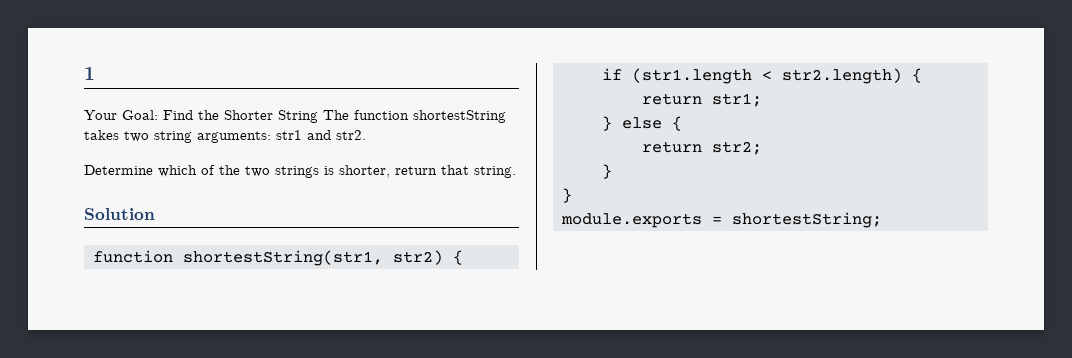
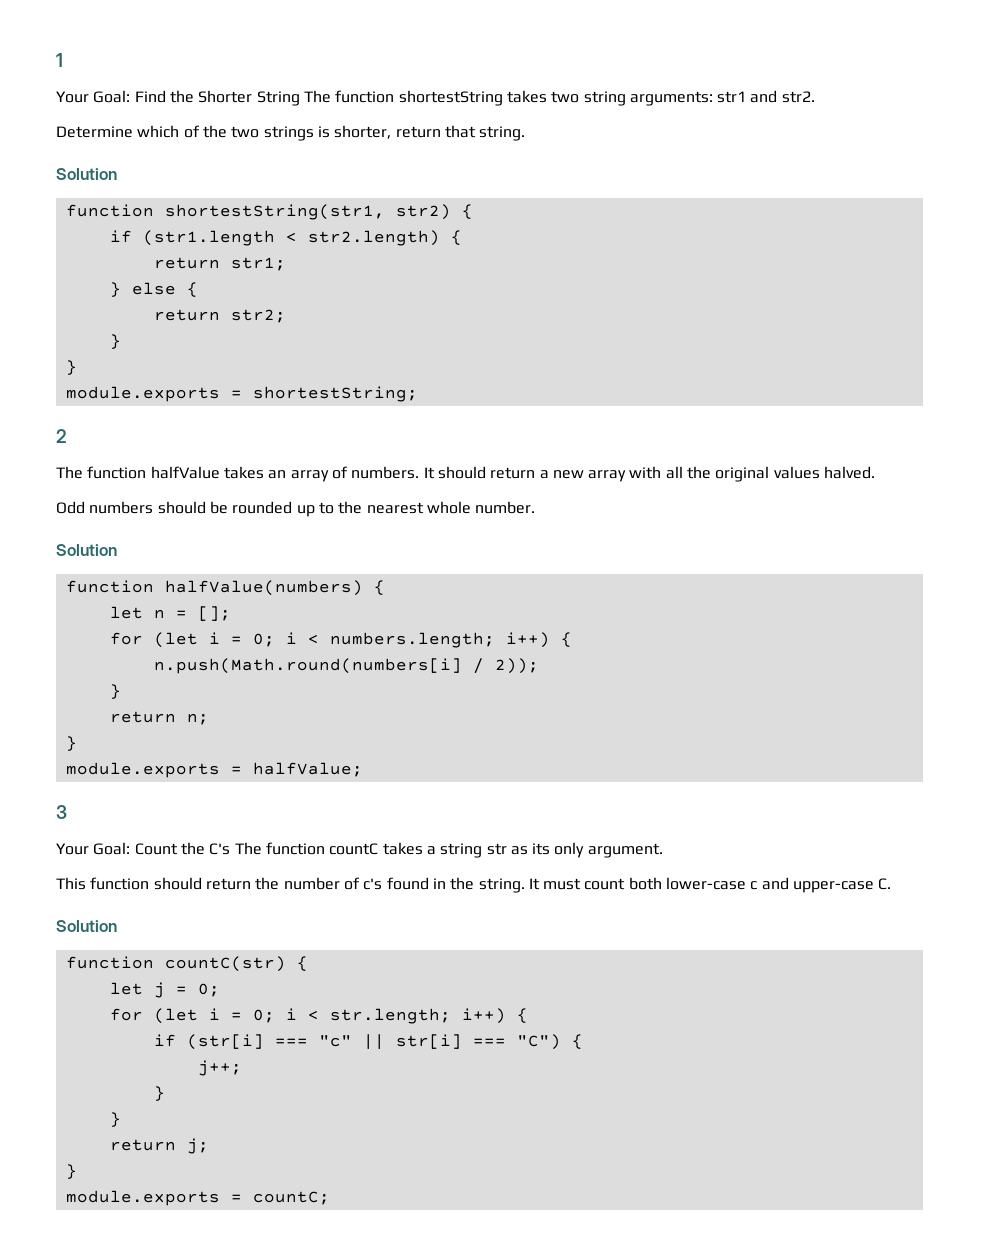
+ 2
+ The function halfValue takes an array of numbers. It should return a new array with all the original values halved.
+ Odd numbers should be rounded up to the nearest whole number.
+ Solution
+ function halfValue(numbers) {
+ let n = [];
+ for (let i = 0; i < numbers.length; i++) {
+ n.push(Math.round(numbers[i] / 2));
+ }
+ return n;
+ }
+ module.exports = halfValue;
+ 3
+ Your Goal: Count the C's The function countC takes a string str as its only argument.
+ This function should return the number of c's found in the string. It must count both lower-case c and upper-case C.
+ Solution
+ function countC(str) {
+ let j = 0;
+ for (let i = 0; i < str.length; i++) {
+ if (str[i] === "c" || str[i] === "C") {
+ j++;
+ }
+ }
+ return j;
+ }
+ module.exports = countC;

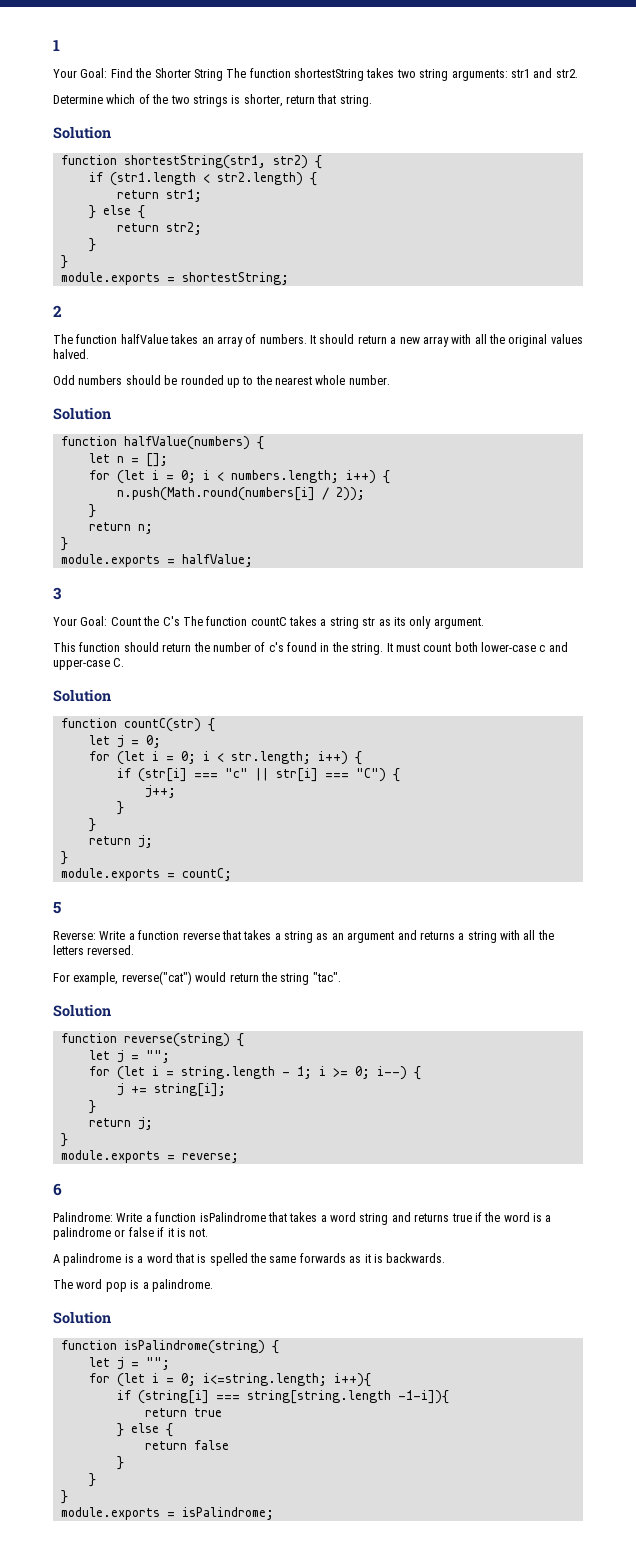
+ 5
+ Reverse: Write a function reverse that takes a string as an argument and returns a string with all the letters reversed.
+ For example, reverse("cat") would return the string "tac".
+ Solution
+ function reverse(string) {
+ let j = "";
+ for (let i = string.length - 1; i >= 0; i--) {
+ j += string[i];
+ }
+ return j;
+ }
+ module.exports = reverse;
+ 6
+ Palindrome: Write a function isPalindrome that takes a word string and returns true if the word is a palindrome or false if it is not.
+ A palindrome is a word that is spelled the same forwards as it is backwards.
+ The word pop is a palindrome.
+ Solution
+ function isPalindrome(string) {
+ let j = "";
+ for (let i = 0; i<=string.length; i++){
+ if (string[i] === string[string.length -1-i]){
+ return true
+ } else {
+ return false
+ }
+ }
+ }
+ module.exports = isPalindrome;

